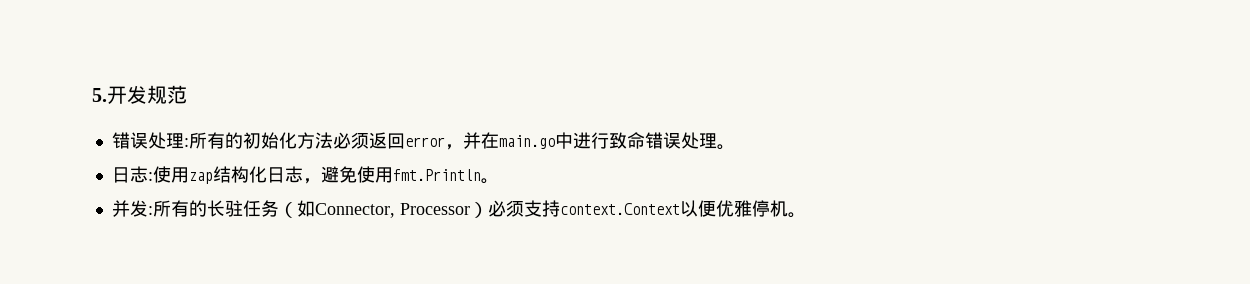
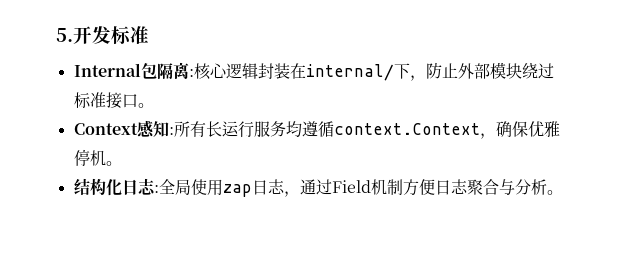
- 5.开发规范
- 错误处理:所有的初始化方法必须返回error，并在main.go中进行致命错误处理。
- 日志:使用zap结构化日志，避免使用fmt.Println。
- 并发:所有的长驻任务（如Connector, Processor）必须支持context.Context以便优雅停机。
+ 5.开发标准
+ Internal包隔离:核心逻辑封装在internal/下，防止外部模块绕过标准接口。
+ Context感知:所有长运行服务均遵循context.Context，确保优雅停机。
+ 结构化日志:全局使用zap日志，通过Field机制方便日志聚合与分析。

